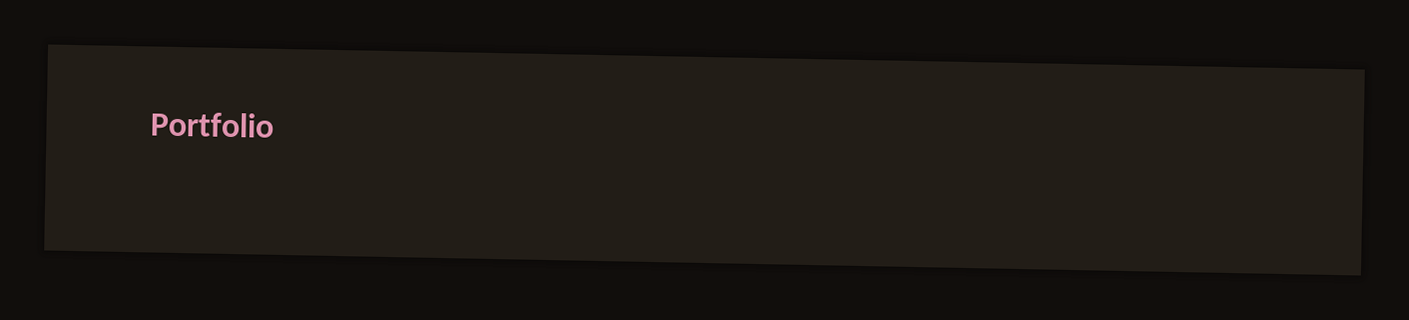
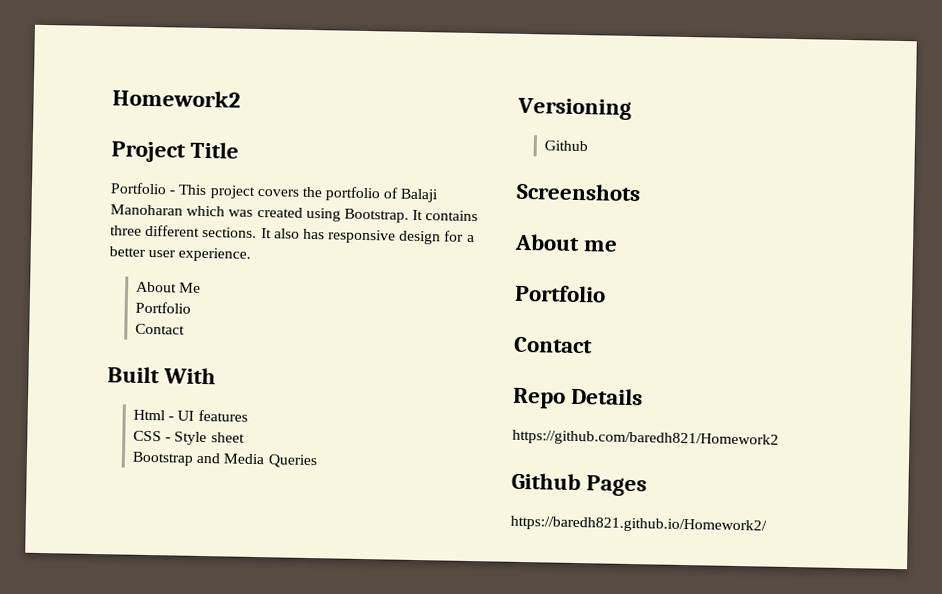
+ Homework2
+ Project Title
+ Portfolio - This project covers the portfolio of Balaji Manoharan which was created using Bootstrap. It contains three different sections. It also has responsive design for a better user experience.
+ About Me
  Portfolio
+ Contact
+ Built With
+ Html - UI features
+ CSS - Style sheet
+ Bootstrap and Media Queries
+ Versioning
+ Github
+ Screenshots
+ About me
+ Portfolio
+ Contact
+ Repo Details
+ https://github.com/baredh821/Homework2
+ Github Pages
+ https://baredh821.github.io/Homework2/

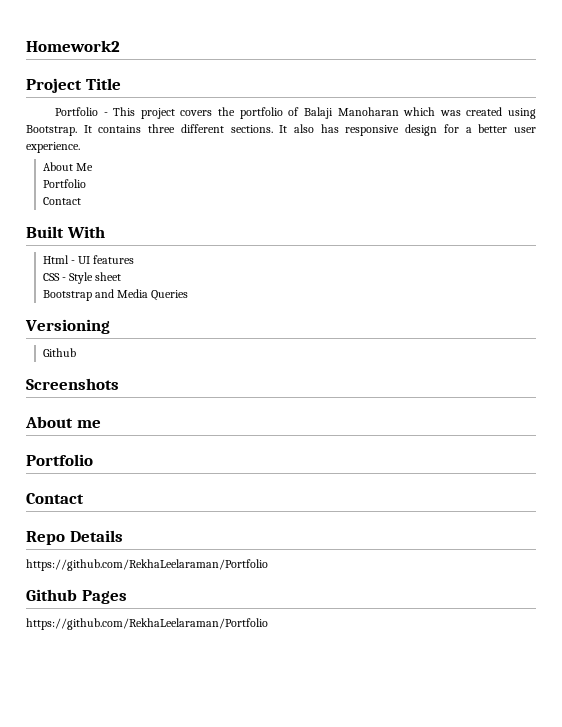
  Repo Details
- https://github.com/baredh821/Homework2
+ https://github.com/RekhaLeelaraman/Portfolio
  Github Pages
- https://baredh821.github.io/Homework2/
+ https://github.com/RekhaLeelaraman/Portfolio

